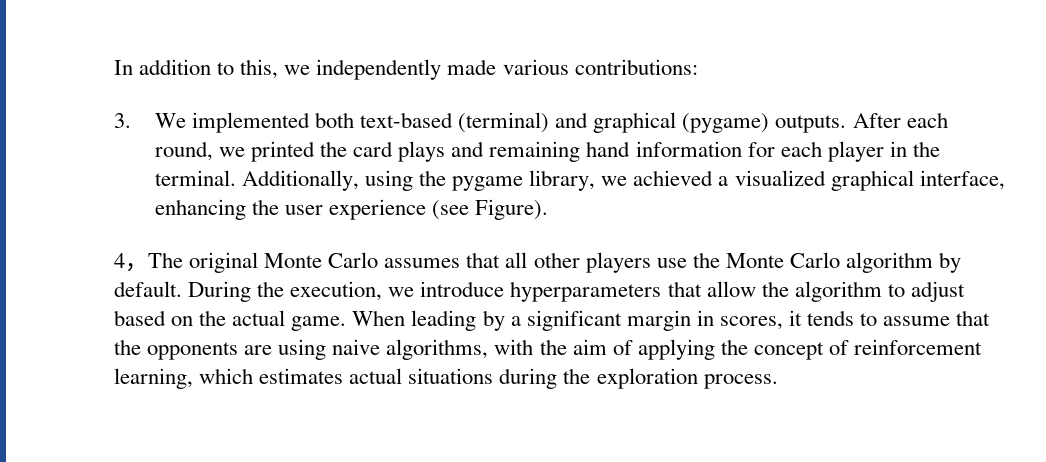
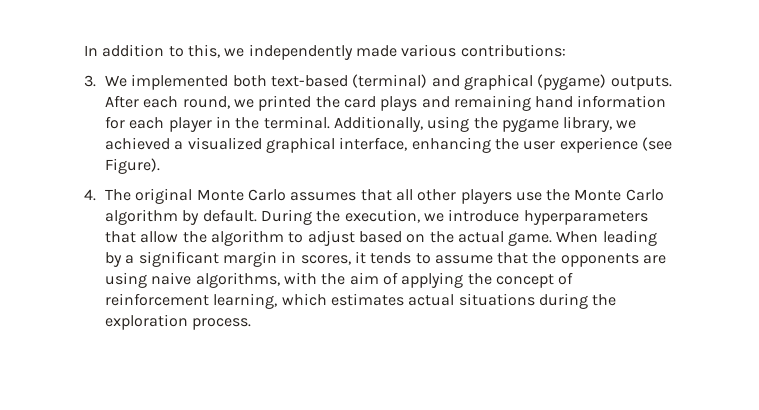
- 4，The original Monte Carlo assumes that all other players use the Monte Carlo algorithm by default.
+ 4. The original Monte Carlo assumes that all other players use the Monte Carlo algorithm by default.

